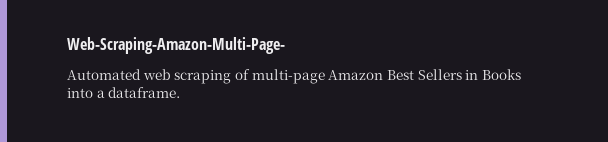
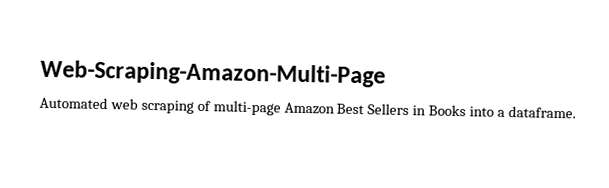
- Web-Scraping-Amazon-Multi-Page-
+ Web-Scraping-Amazon-Multi-Page

